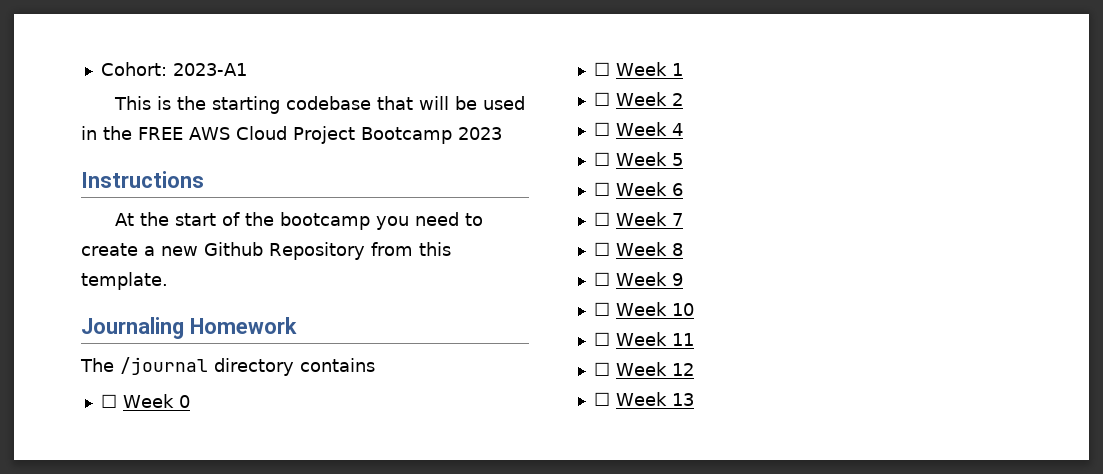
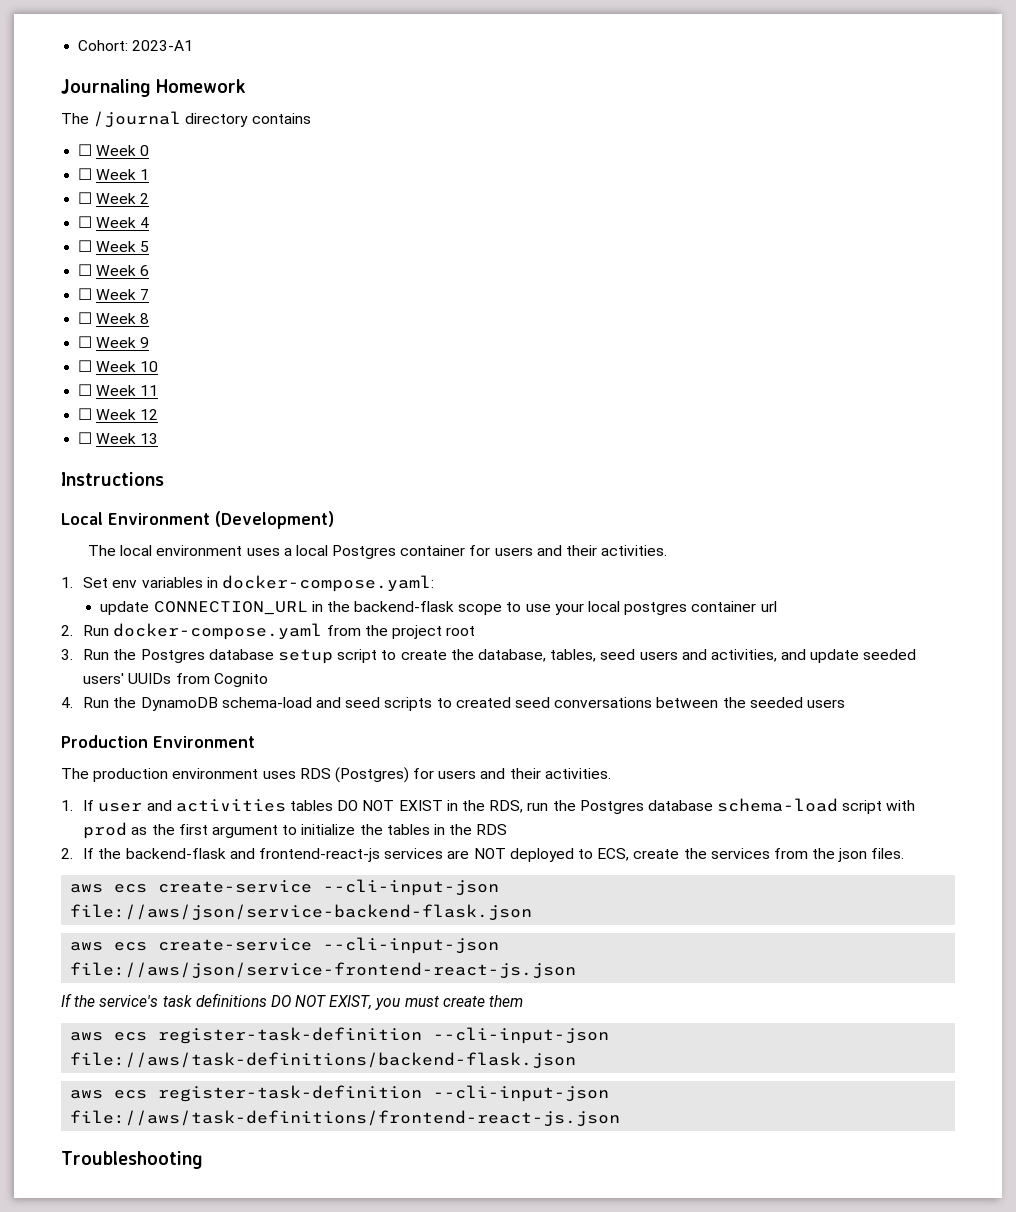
- This is the starting codebase that will be used in the FREE AWS Cloud Project Bootcamp 2023
- Instructions
- At the start of the bootcamp you need to create a new Github Repository from this template.
+ Instructions
+ Local Environment (Development)
+ The local environment uses a local Postgres container for users and their activities.
+ 1. Set env variables in docker-compose.yaml:
+ update CONNECTION_URL in the backend-flask scope to use your local postgres container url
+ 2. Run docker-compose.yaml from the project root
+ 3. Run the Postgres database setup script to create the database, tables, seed users and activities, and update seeded users' UUIDs from Cognito
+ 4. Run the DynamoDB schema-load and seed scripts to created seed conversations between the seeded users
+ Production Environment
+ The production environment uses RDS (Postgres) for users and their activities.
+ 1. If user and activities tables DO NOT EXIST in the RDS, run the Postgres database schema-load script with prod as the first argument to initialize the tables in the RDS
+ 2. If the backend-flask and frontend-react-js services are NOT deployed to ECS, create the services from the json files.
+ aws ecs create-service --cli-input-json file://aws/json/service-backend-flask.json
+ aws ecs create-service --cli-input-json file://aws/json/service-frontend-react-js.json
+ If the service's task definitions DO NOT EXIST, you must create them
+ aws ecs register-task-definition --cli-input-json file://aws/task-definitions/backend-flask.json
+ aws ecs register-task-definition --cli-input-json file://aws/task-definitions/frontend-react-js.json
+ Troubleshooting

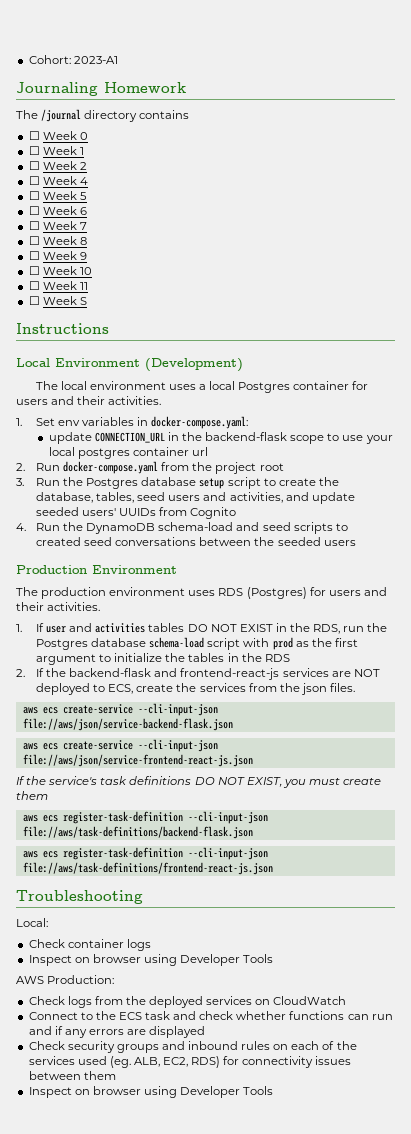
- ☐ Week 12
- ☐ Week 13
+ ☐ Week S
+ Local:
+ Check container logs
+ Inspect on browser using Developer Tools
+ AWS Production:
+ Check logs from the deployed services on CloudWatch
+ Connect to the ECS task and check whether functions can run and if any errors are displayed
+ Check security groups and inbound rules on each of the services used (eg. ALB, EC2, RDS) for connectivity issues between them
+ Inspect on browser using Developer Tools

